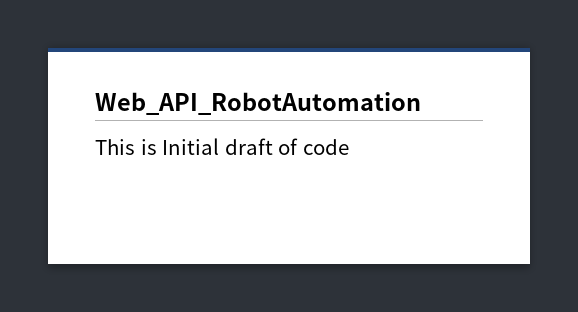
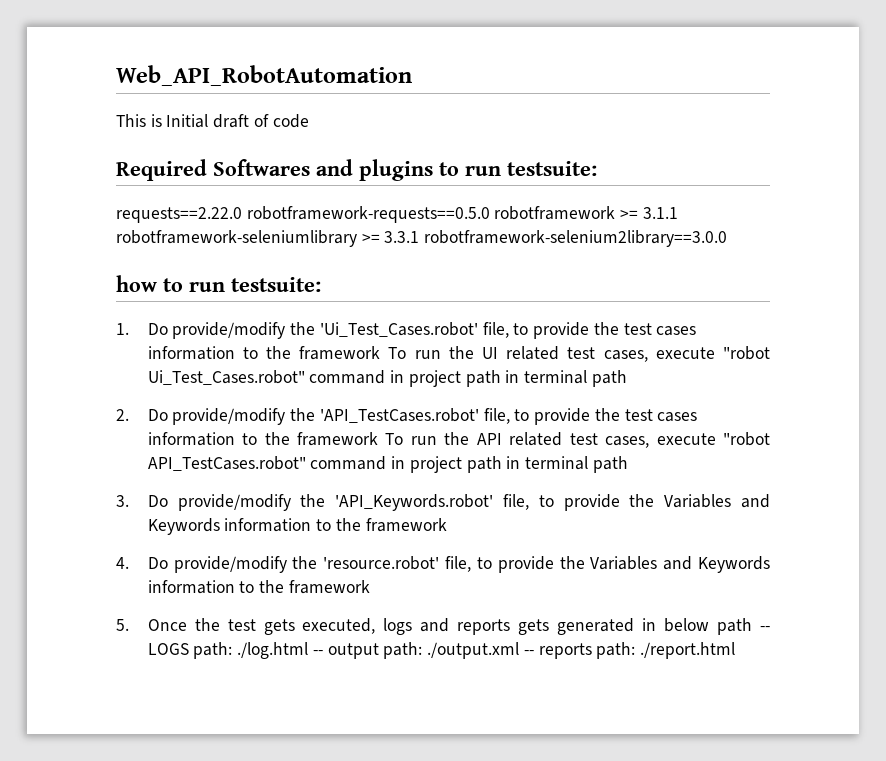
+ Required Softwares and plugins to run testsuite:
+ requests==2.22.0 robotframework-requests==0.5.0 robotframework >= 3.1.1 robotframework-seleniumlibrary >= 3.3.1 robotframework-selenium2library==3.0.0
+ how to run testsuite:
+ 1. Do provide/modify the 'Ui_Test_Cases.robot' file, to provide the test cases information to the framework To run the UI related test cases, execute "robot Ui_Test_Cases.robot" command in project path in terminal path
+ 2. Do provide/modify the 'API_TestCases.robot' file, to provide the test cases information to the framework To run the API related test cases, execute "robot API_TestCases.robot" command in project path in terminal path
+ 3. Do provide/modify the 'API_Keywords.robot' file, to provide the Variables and Keywords information to the framework
+ 4. Do provide/modify the 'resource.robot' file, to provide the Variables and Keywords information to the framework
+ 5. Once the test gets executed, logs and reports gets generated in below path -- LOGS path: ./log.html -- output path: ./output.xml -- reports path: ./report.html

